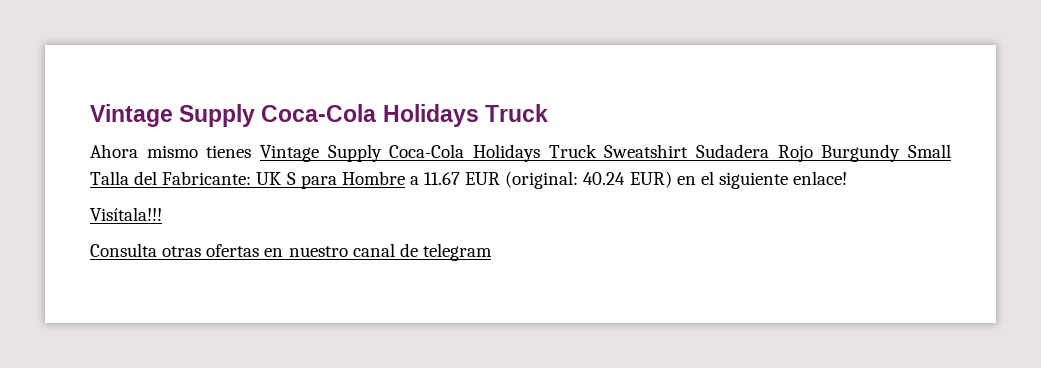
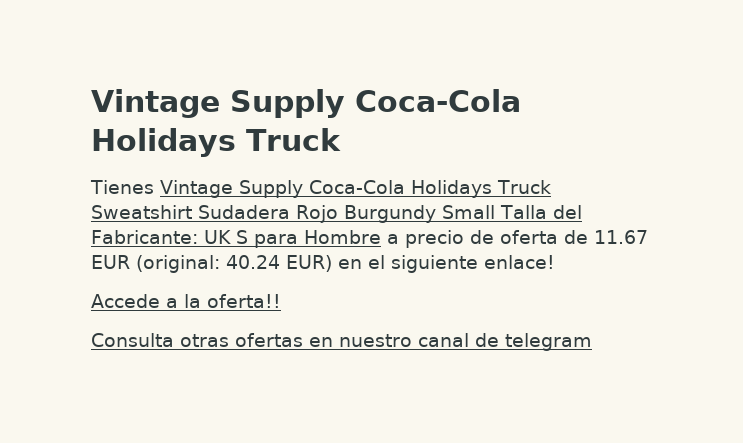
- Ahora mismo tienes Vintage Supply Coca-Cola Holidays Truck Sweatshirt Sudadera Rojo Burgundy Small Talla del Fabricante: UK S para Hombre a 11.67 EUR (original: 40.24 EUR) en el siguiente enlace!
+ Tienes Vintage Supply Coca-Cola Holidays Truck Sweatshirt Sudadera Rojo Burgundy Small Talla del Fabricante: UK S para Hombre a precio de oferta de 11.67 EUR (original: 40.24 EUR) en el siguiente enlace!
- Visítala!!!
+ Accede a la oferta!!

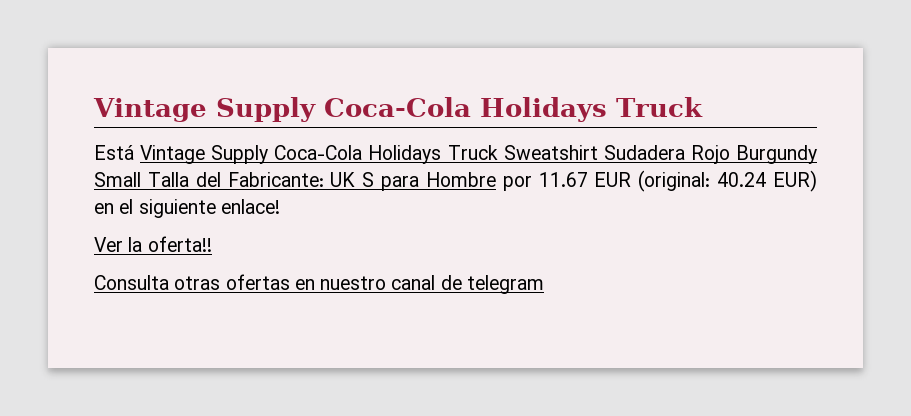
- Tienes Vintage Supply Coca-Cola Holidays Truck Sweatshirt Sudadera Rojo Burgundy Small Talla del Fabricante: UK S para Hombre a precio de oferta de 11.67 EUR (original: 40.24 EUR) en el siguiente enlace!
+ Está Vintage Supply Coca-Cola Holidays Truck Sweatshirt Sudadera Rojo Burgundy Small Talla del Fabricante: UK S para Hombre por 11.67 EUR (original: 40.24 EUR) en el siguiente enlace!
- Accede a la oferta!!
+ Ver la oferta!!

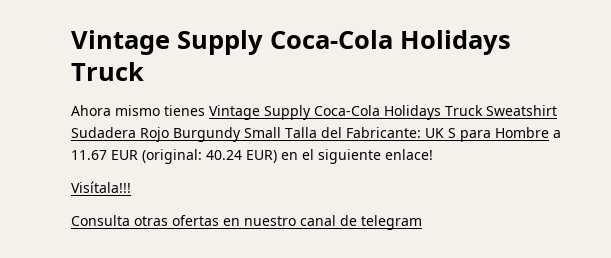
- Está Vintage Supply Coca-Cola Holidays Truck Sweatshirt Sudadera Rojo Burgundy Small Talla del Fabricante: UK S para Hombre por 11.67 EUR (original: 40.24 EUR) en el siguiente enlace!
+ Ahora mismo tienes Vintage Supply Coca-Cola Holidays Truck Sweatshirt Sudadera Rojo Burgundy Small Talla del Fabricante: UK S para Hombre a 11.67 EUR (original: 40.24 EUR) en el siguiente enlace!
- Ver la oferta!!
+ Visítala!!!

